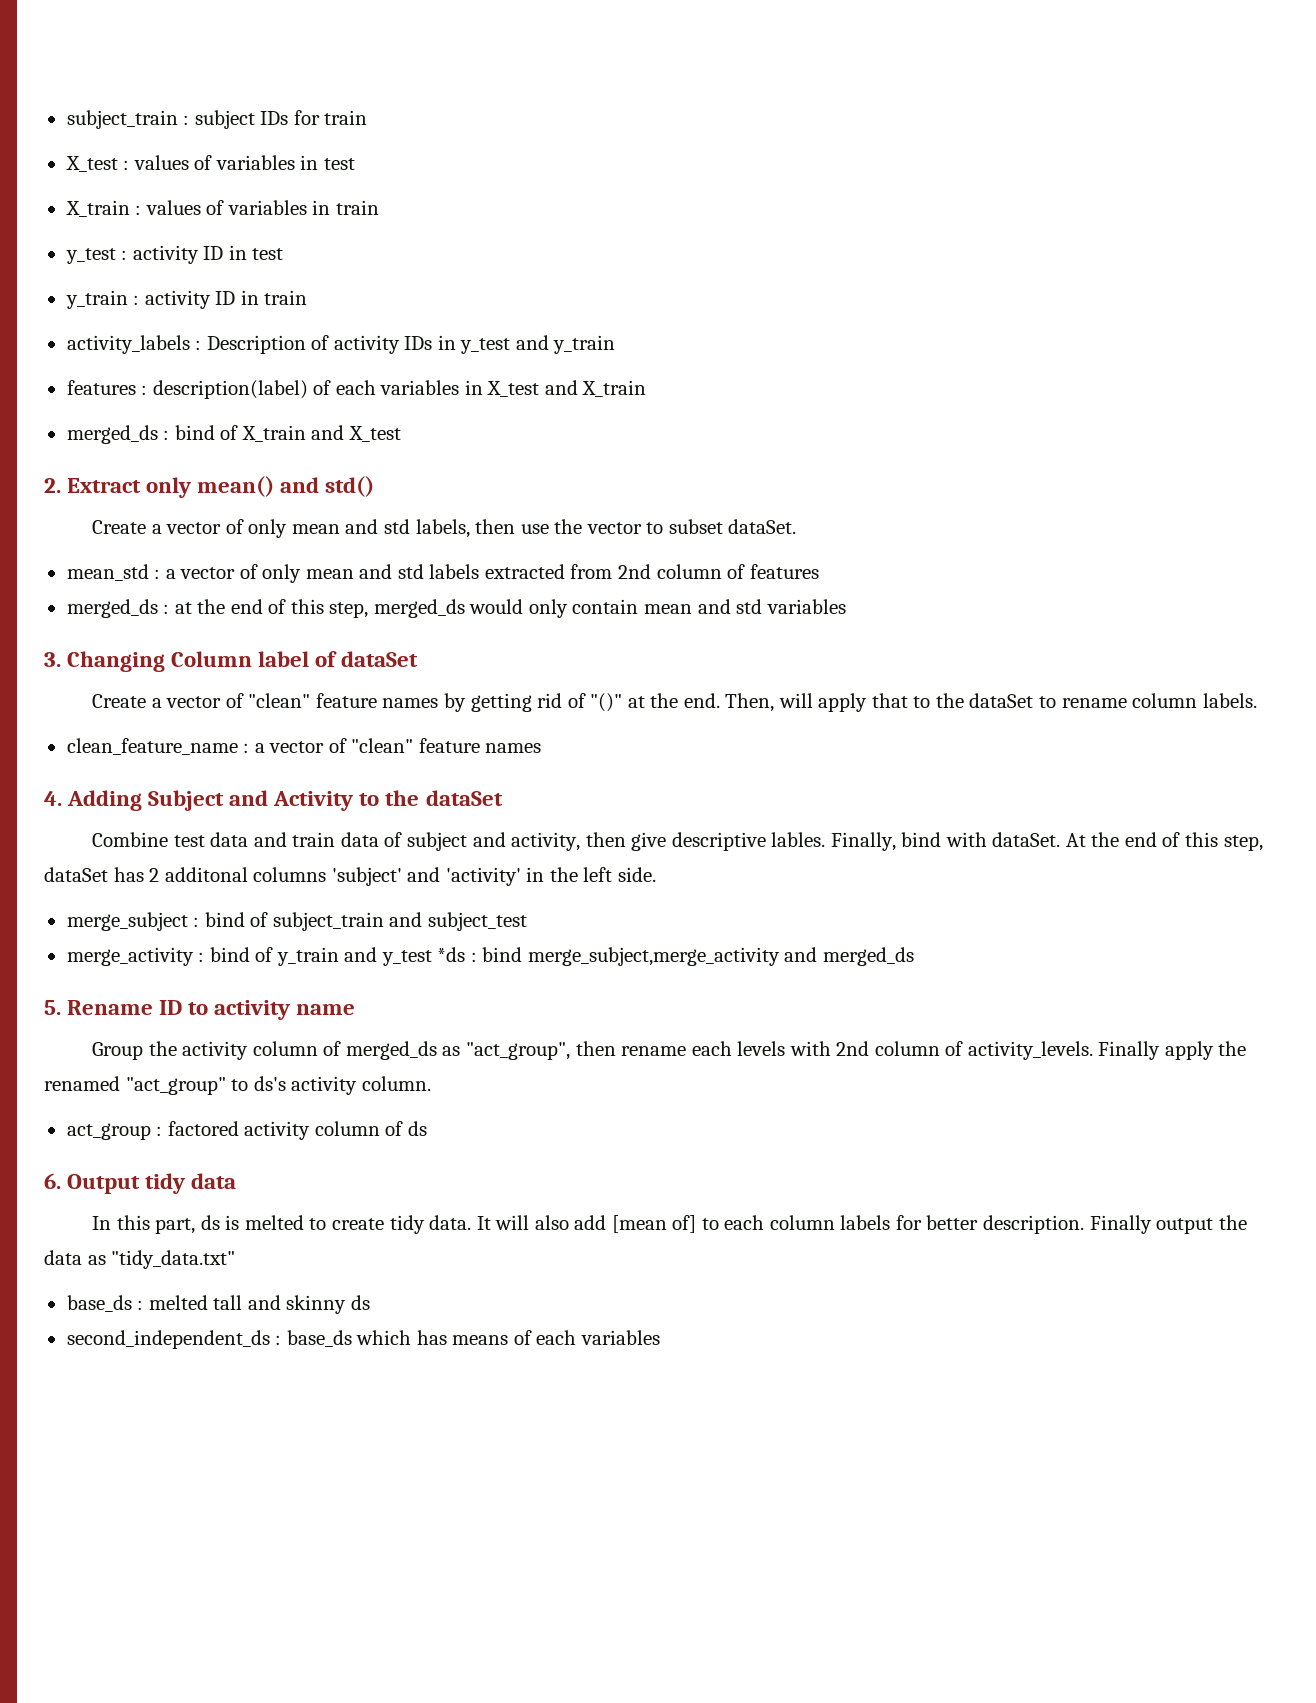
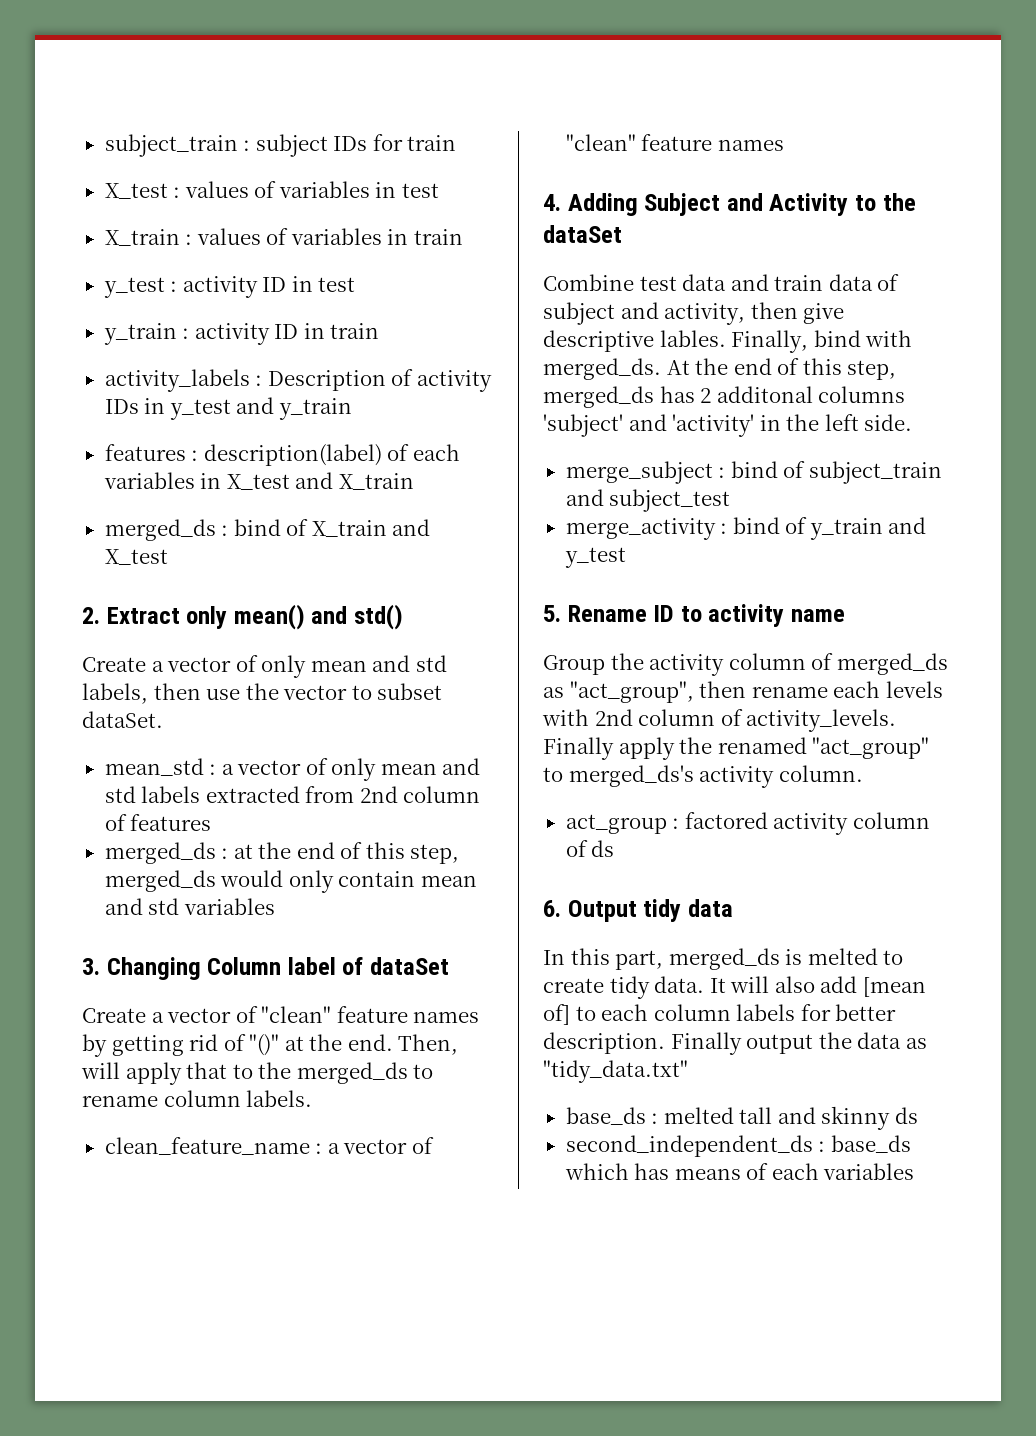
- Then, will apply that to the dataSet to rename column labels.
+ Then, will apply that to the merged_ds to rename column labels.
- Finally, bind with dataSet.
+ Finally, bind with merged_ds.
- At the end of this step, dataSet has 2 additonal columns 'subject' and 'activity' in the left side.
+ At the end of this step, merged_ds has 2 additonal columns 'subject' and 'activity' in the left side.
- merge_activity : bind of y_train and y_test *ds : bind merge_subject,merge_activity and merged_ds
+ merge_activity : bind of y_train and y_test
- Finally apply the renamed "act_group" to ds's activity column.
+ Finally apply the renamed "act_group" to merged_ds's activity column.
- In this part, ds is melted to create tidy data.
+ In this part, merged_ds is melted to create tidy data.

